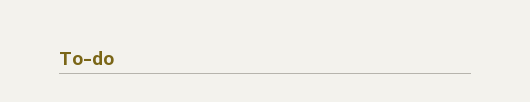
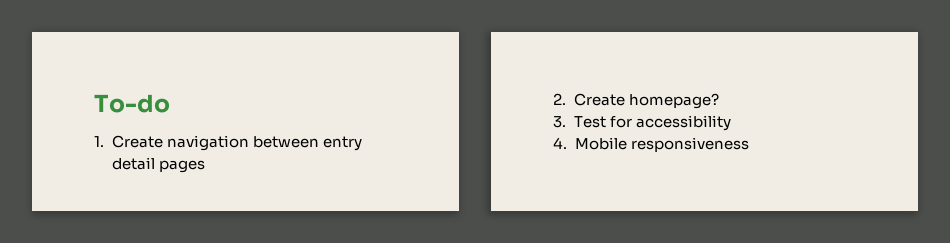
+ 1. Create navigation between entry detail pages
+ 2. Create homepage?
+ 3. Test for accessibility
+ 4. Mobile responsiveness

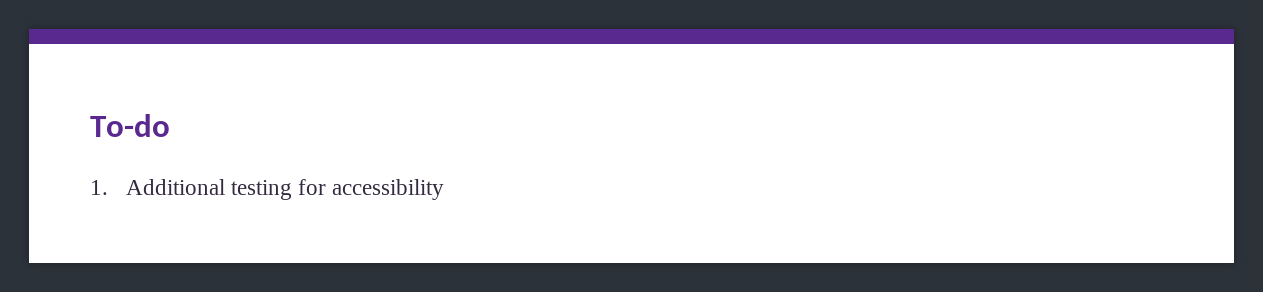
- 1. Create navigation between entry detail pages
- 2. Create homepage?
- 3. Test for accessibility
+ 1. Additional testing for accessibility
- 4. Mobile responsiveness

